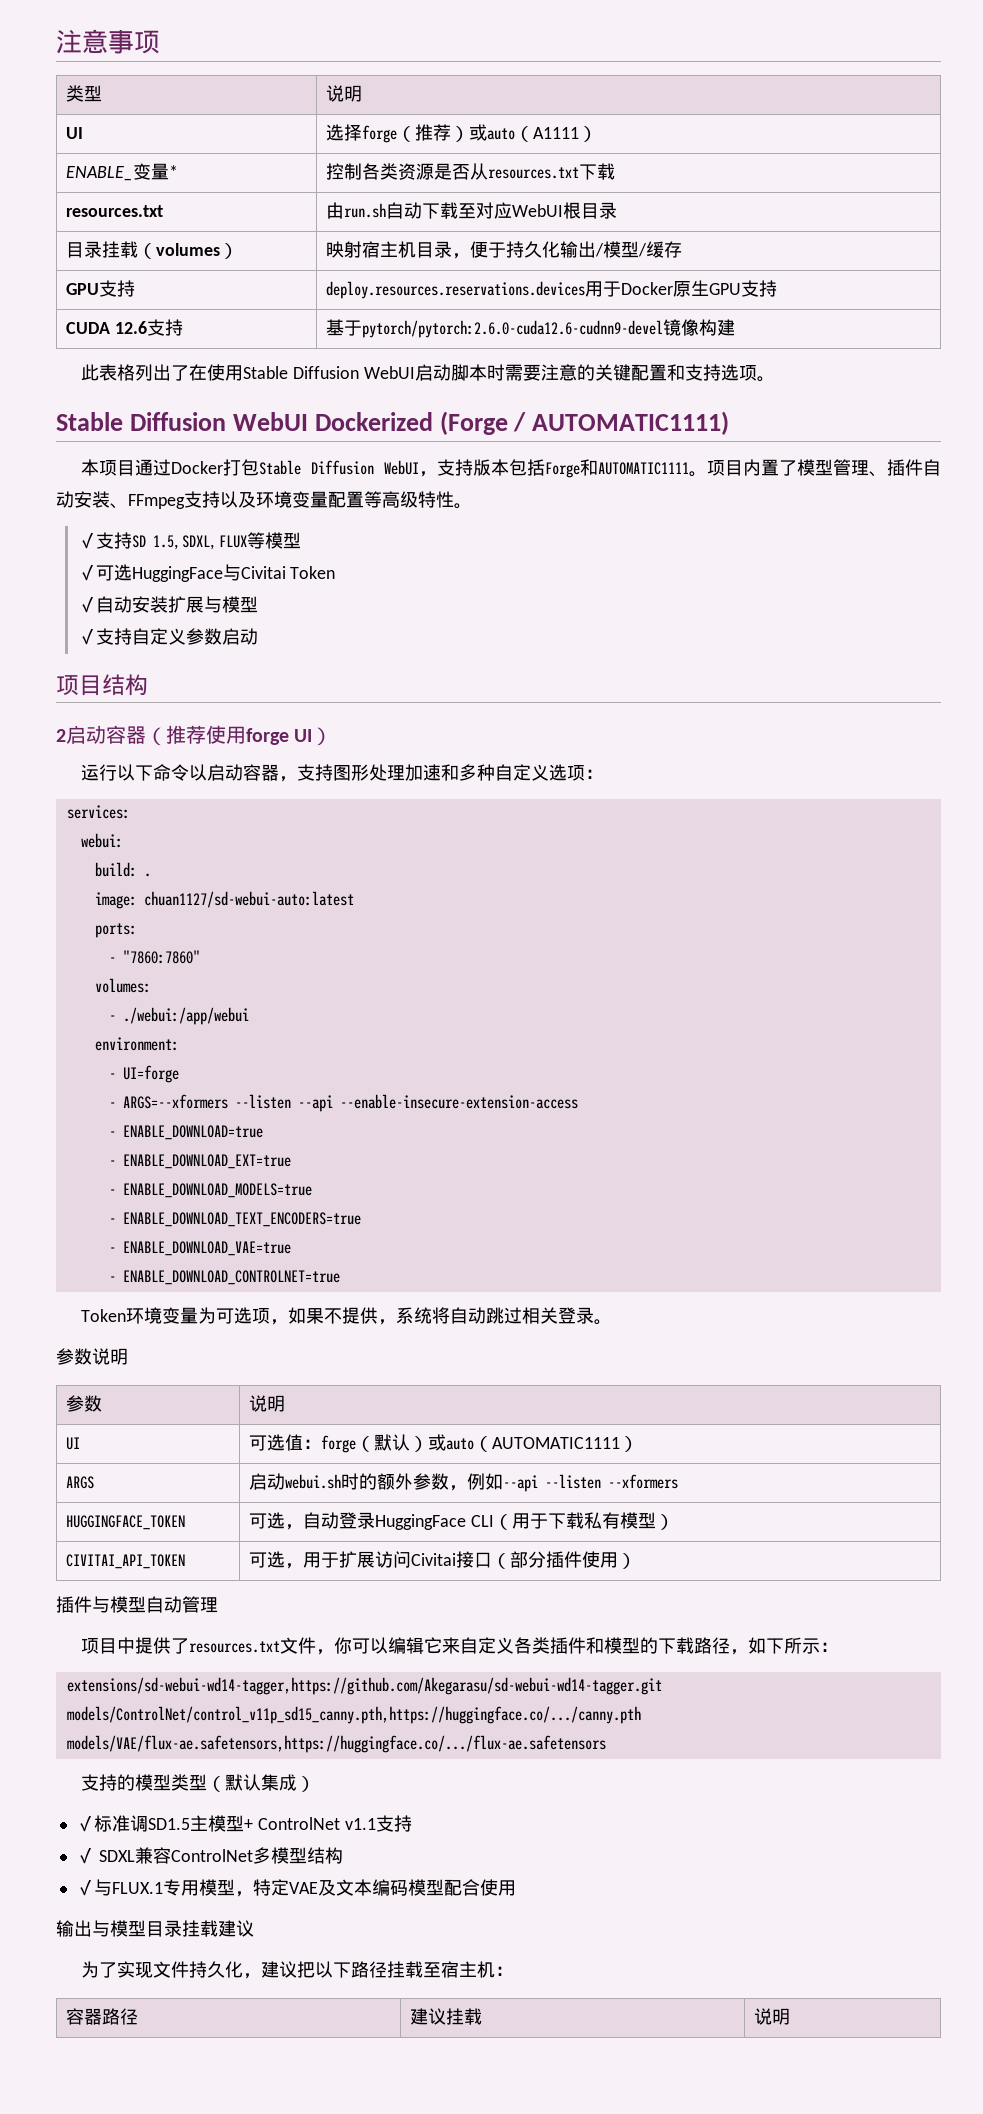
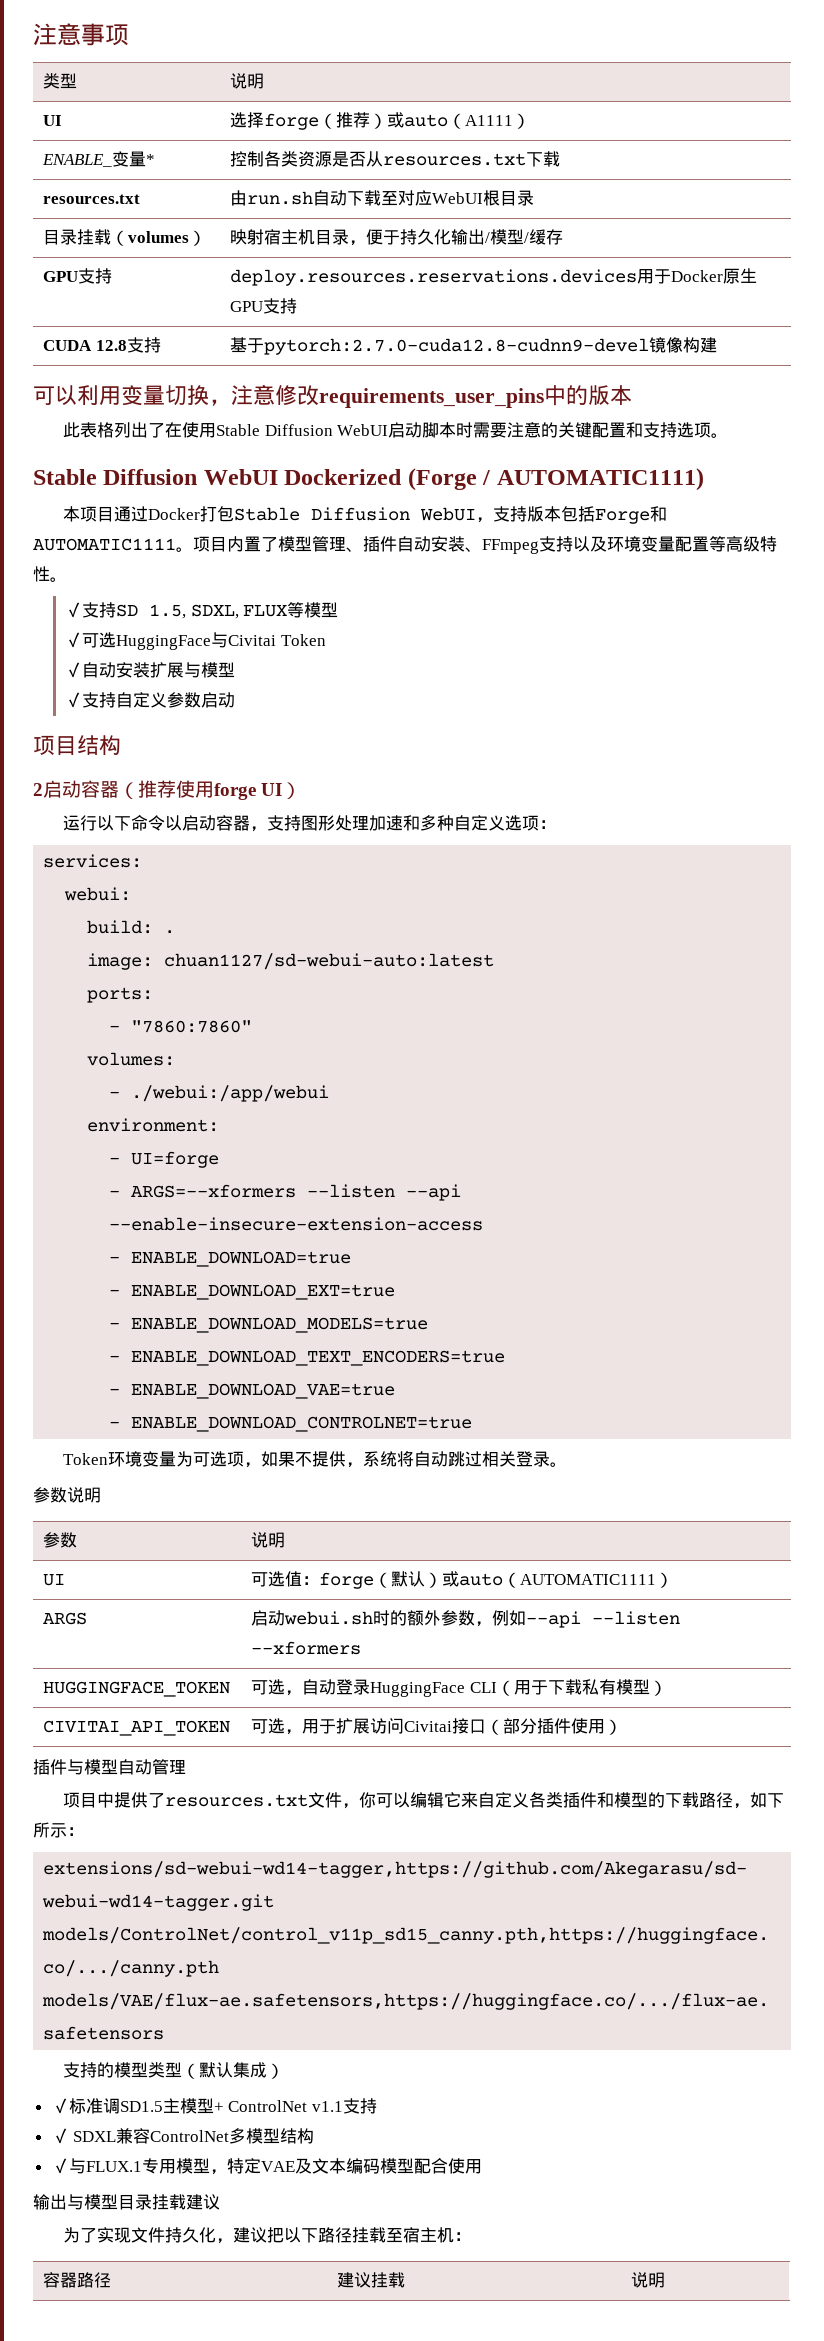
- CUDA 12.6支持 | 基于pytorch/pytorch:2.6.0-cuda12.6-cudnn9-devel镜像构建
+ CUDA 12.8支持 | 基于pytorch:2.7.0-cuda12.8-cudnn9-devel镜像构建
+ 可以利用变量切换，注意修改requirements_user_pins中的版本

